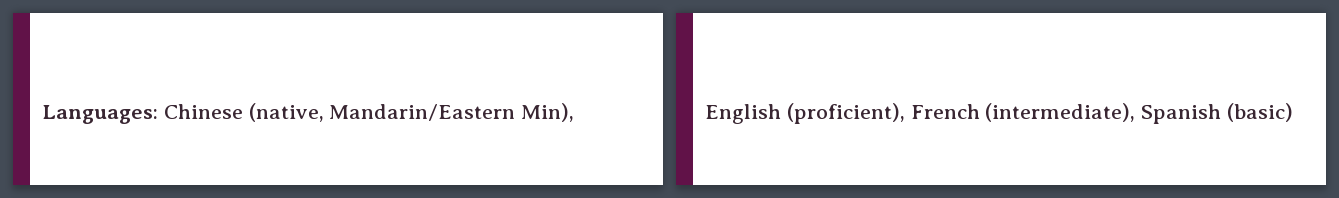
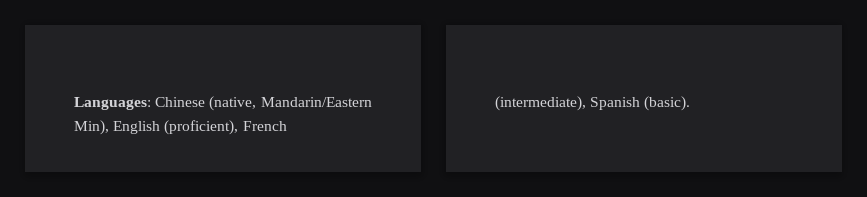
- Languages: Chinese (native, Mandarin/Eastern Min), English (proficient), French (intermediate), Spanish (basic)
+ Languages: Chinese (native, Mandarin/Eastern Min), English (proficient), French (intermediate), Spanish (basic).

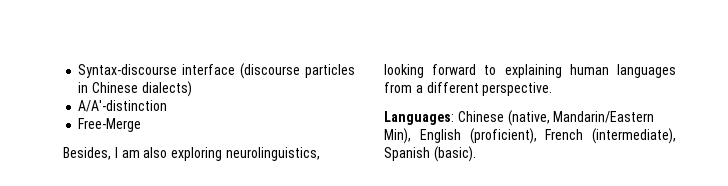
+ Syntax-discourse interface (discourse particles in Chinese dialects)
+ A/A'-distinction
+ Free-Merge
+ Besides, I am also exploring neurolinguistics, looking forward to explaining human languages from a different perspective.

